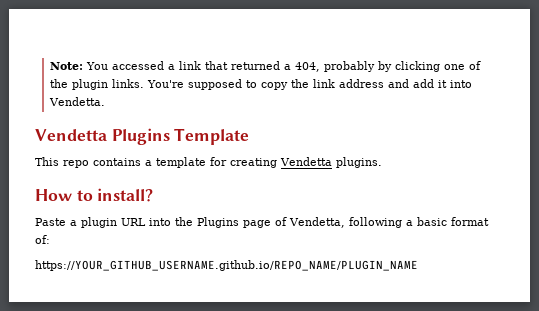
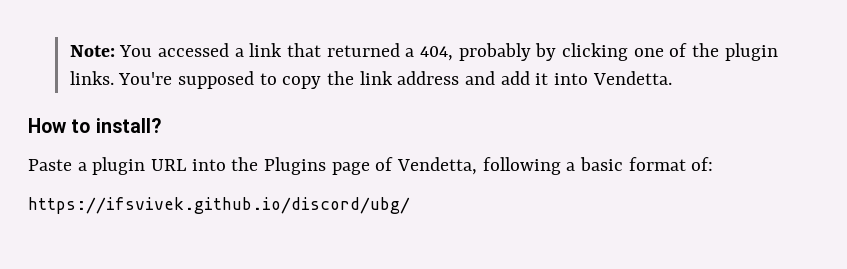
- Vendetta Plugins Template
- This repo contains a template for creating Vendetta plugins.
- https://YOUR_GITHUB_USERNAME.github.io/REPO_NAME/PLUGIN_NAME
+ https://ifsvivek.github.io/discord/ubg/

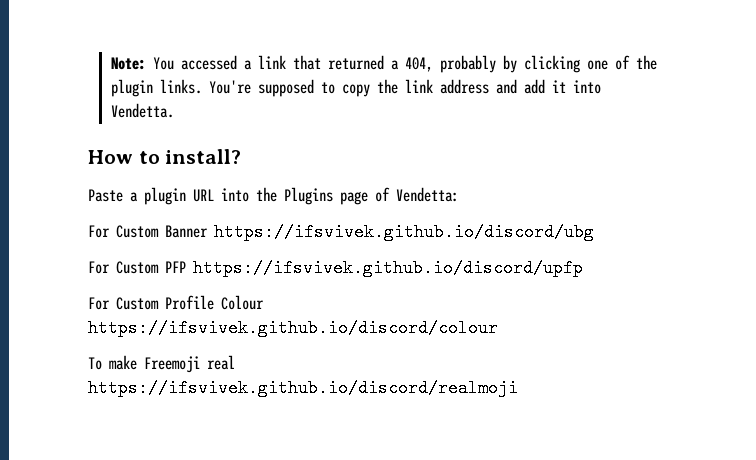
- Paste a plugin URL into the Plugins page of Vendetta, following a basic format of:
- https://ifsvivek.github.io/discord/ubg/
+ Paste a plugin URL into the Plugins page of Vendetta:
+ For Custom Banner https://ifsvivek.github.io/discord/ubg
+ For Custom PFP https://ifsvivek.github.io/discord/upfp
+ For Custom Profile Colour https://ifsvivek.github.io/discord/colour
+ To make Freemoji real https://ifsvivek.github.io/discord/realmoji

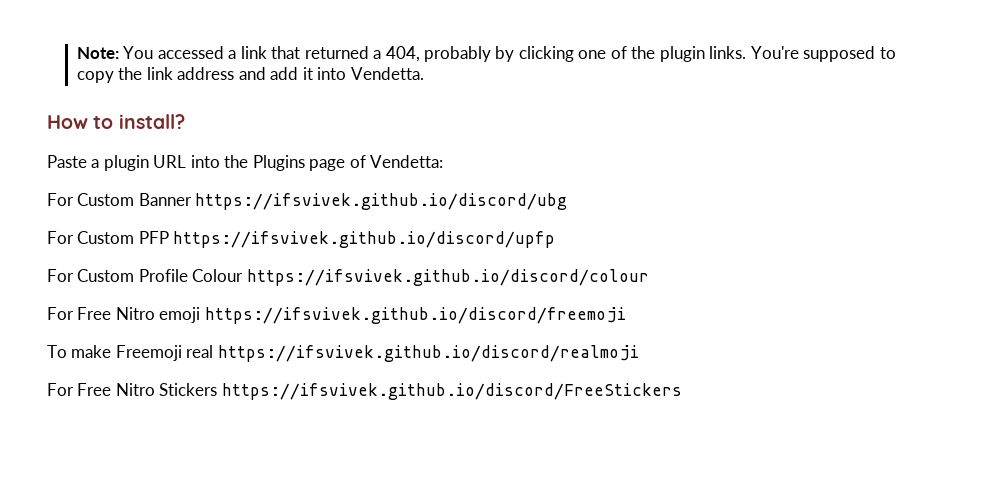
+ For Free Nitro emoji https://ifsvivek.github.io/discord/freemoji
+ For Free Nitro Stickers https://ifsvivek.github.io/discord/FreeStickers

